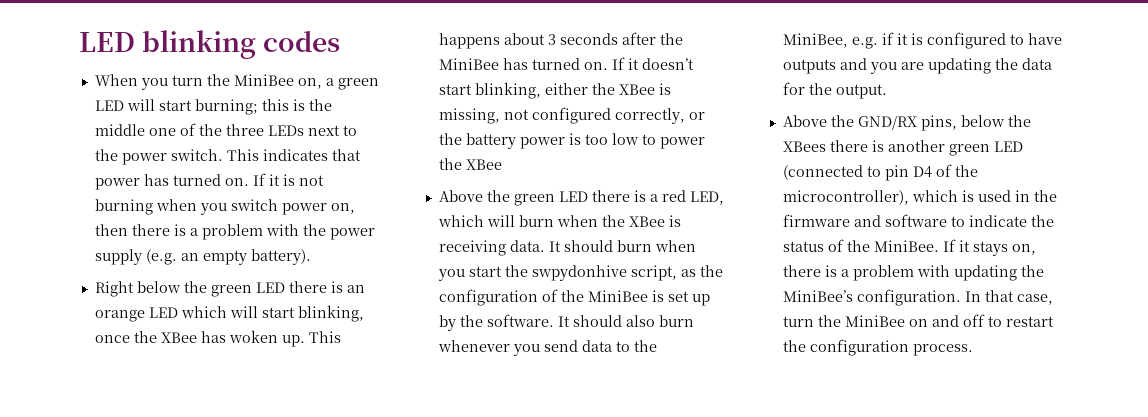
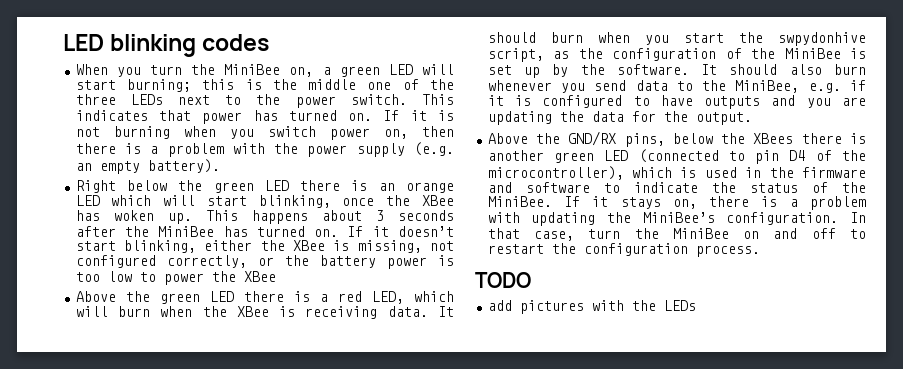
+ TODO
+ add pictures with the LEDs

